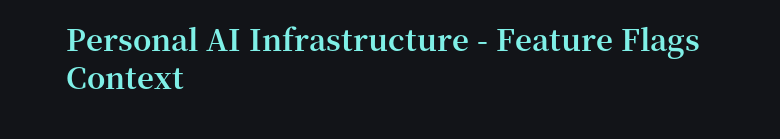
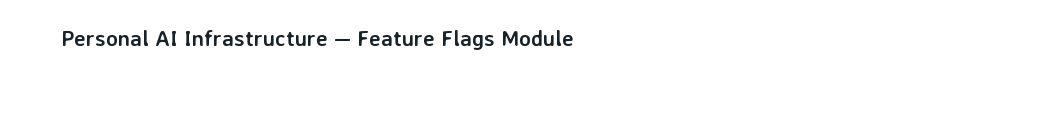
- Personal AI Infrastructure - Feature Flags Context
+ Personal AI Infrastructure — Feature Flags Module

